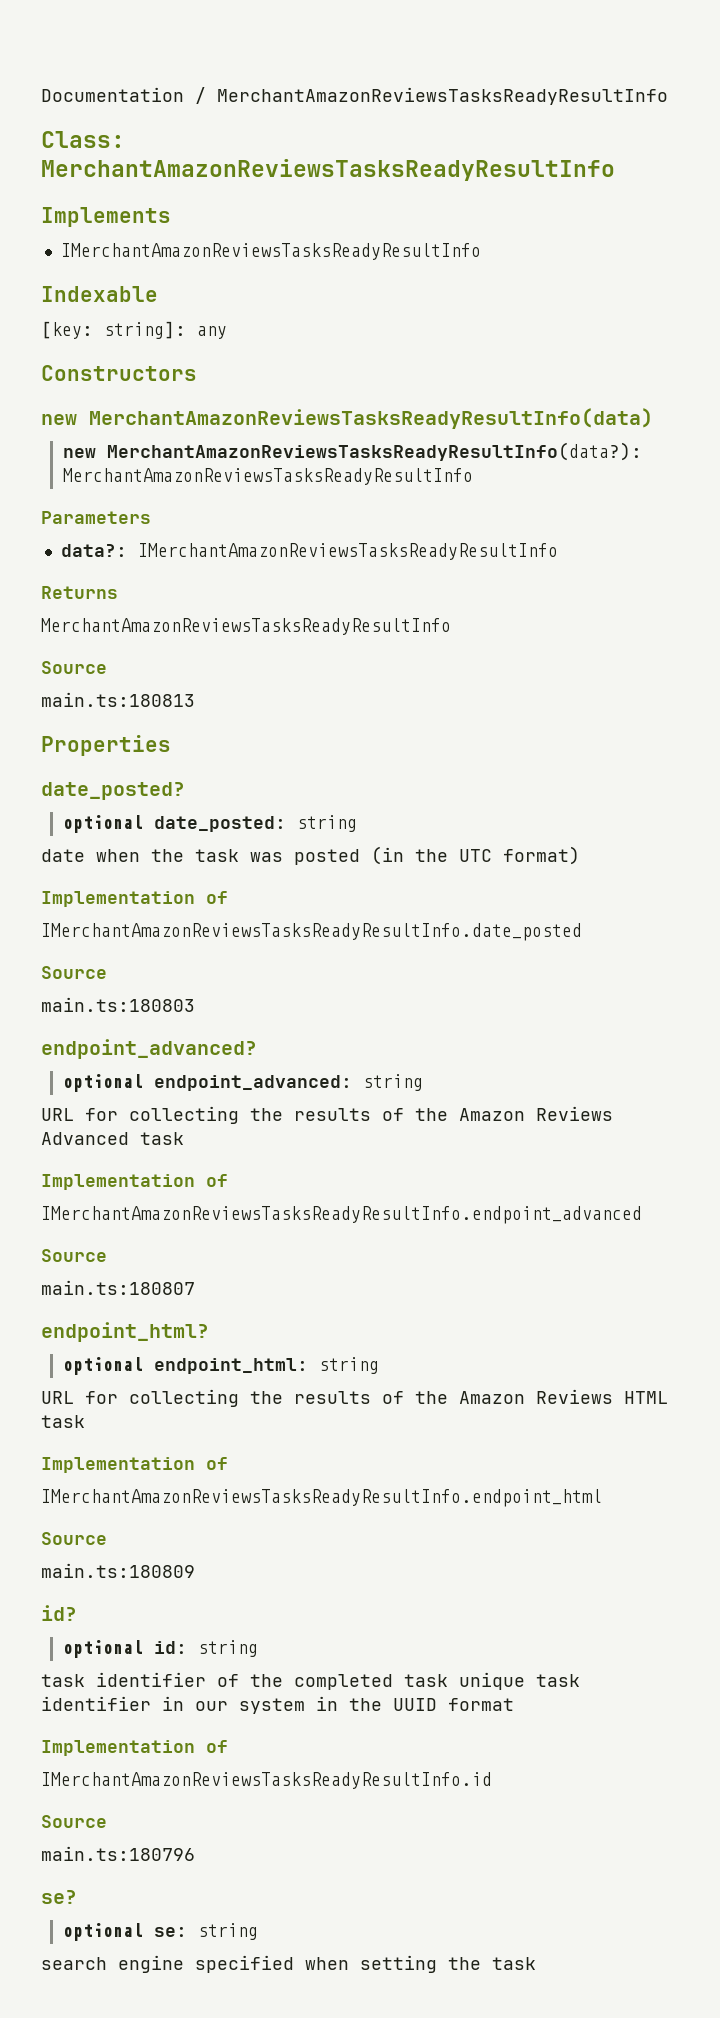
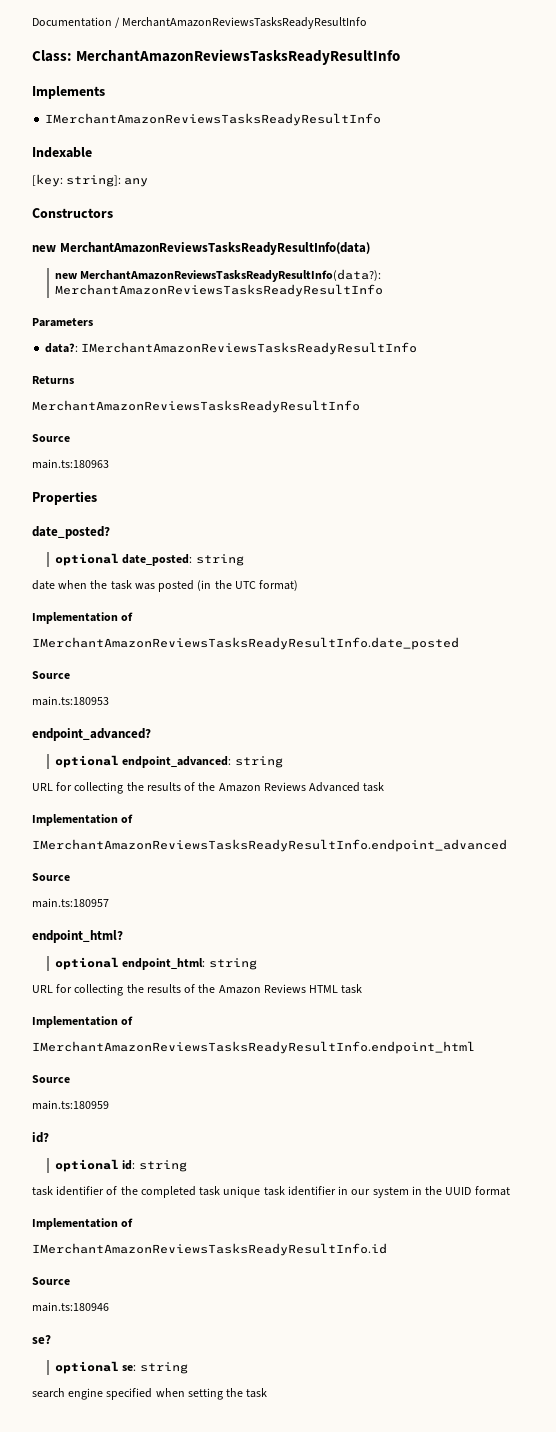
- main.ts:180813
+ main.ts:180963
- main.ts:180803
+ main.ts:180953
- main.ts:180807
+ main.ts:180957
- main.ts:180809
+ main.ts:180959
- main.ts:180796
+ main.ts:180946

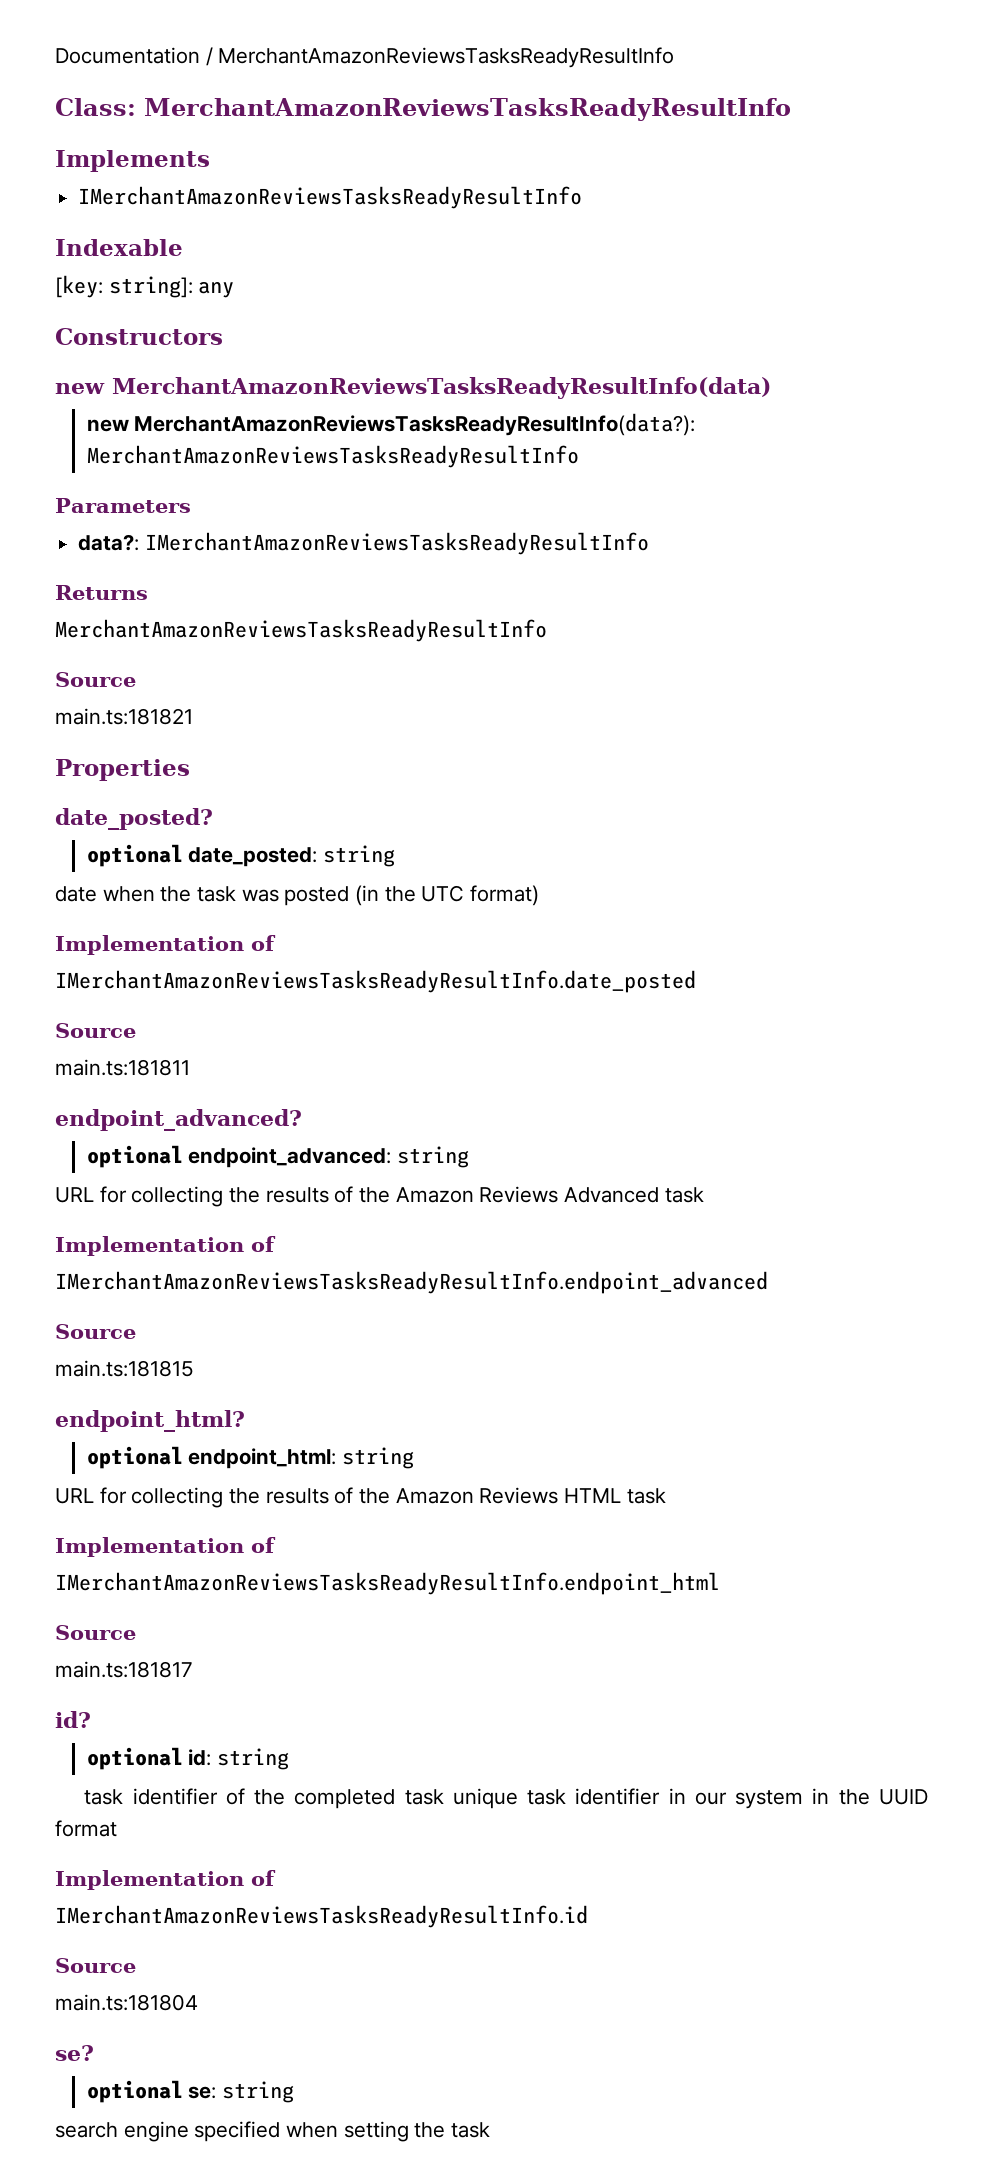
- main.ts:180963
+ main.ts:181821
- main.ts:180953
+ main.ts:181811
- main.ts:180957
+ main.ts:181815
- main.ts:180959
+ main.ts:181817
- main.ts:180946
+ main.ts:181804

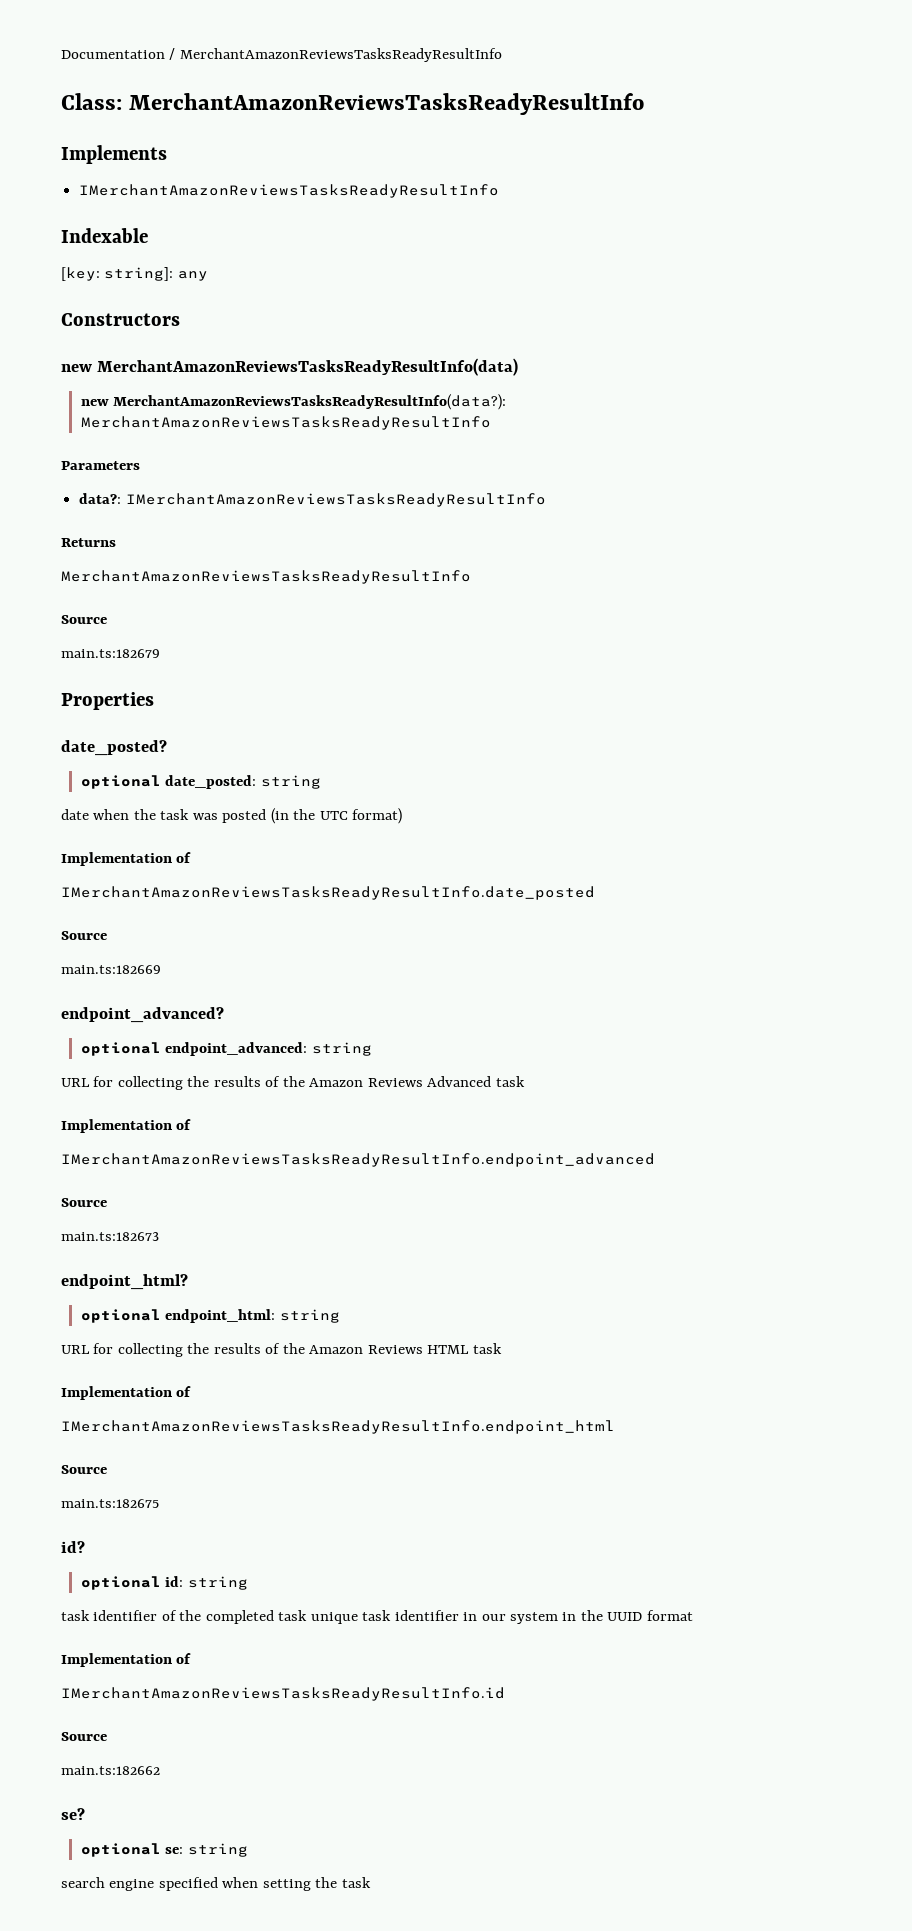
- main.ts:181821
+ main.ts:182679
- main.ts:181811
+ main.ts:182669
- main.ts:181815
+ main.ts:182673
- main.ts:181817
+ main.ts:182675
- main.ts:181804
+ main.ts:182662

